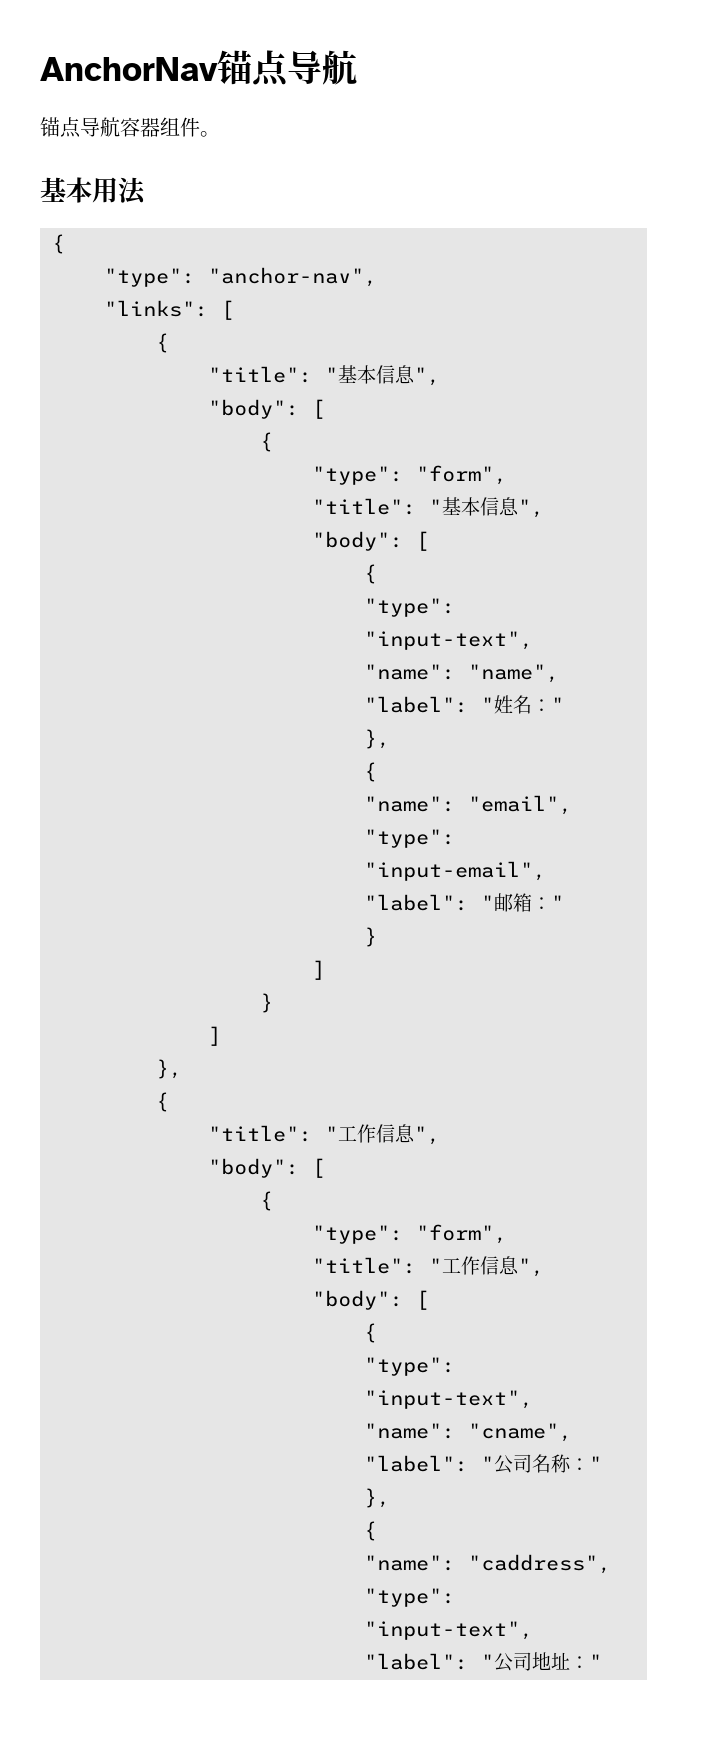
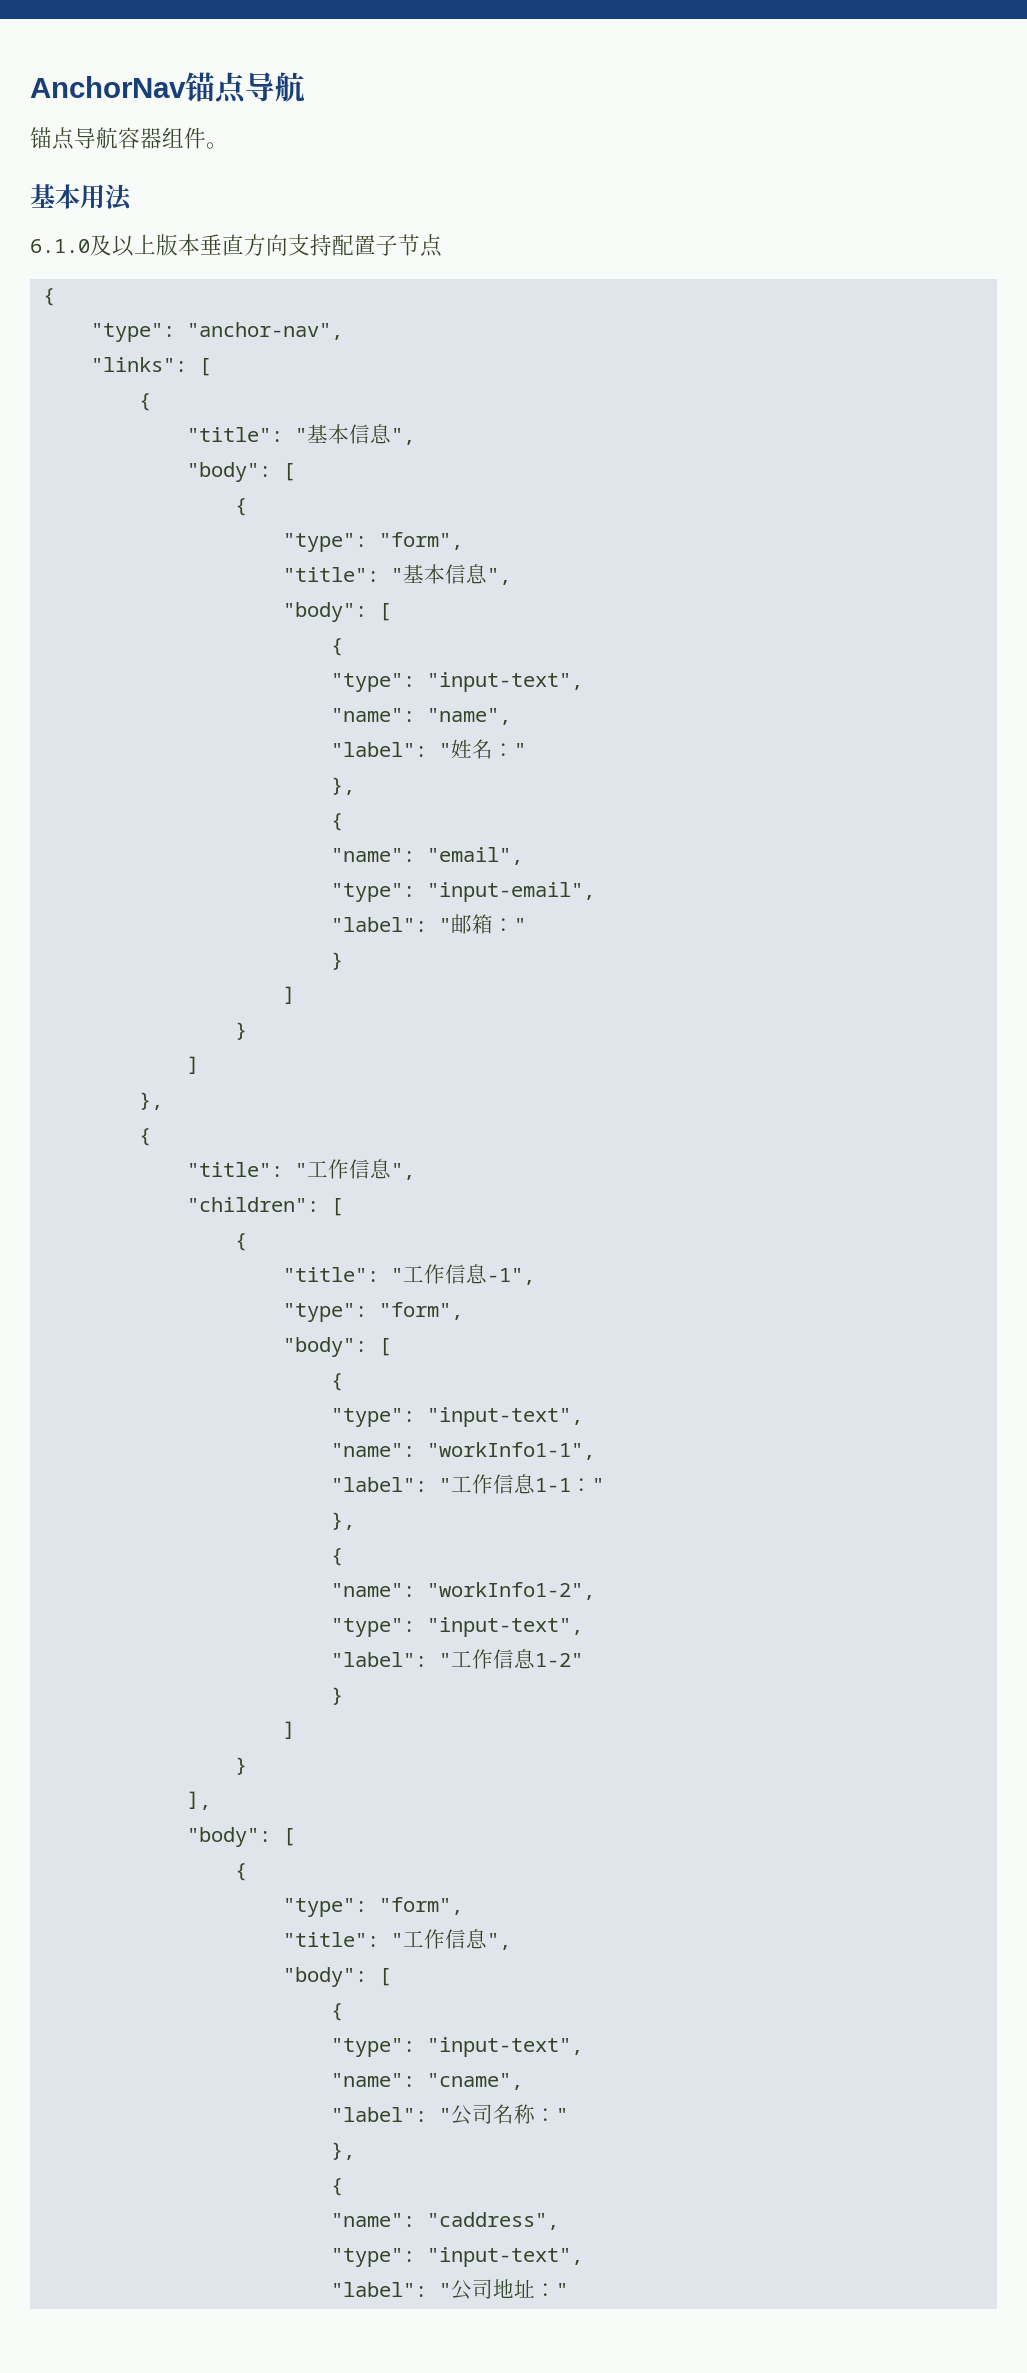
+ 6.1.0及以上版本垂直方向支持配置子节点
+ "children": [
+ {
+ "title": "工作信息-1",
+ "type": "form",
+ "body": [
+ {
+ "type": "input-text",
+ "name": "workInfo1-1",
+ "label": "工作信息1-1："
+ },
+ {
+ "name": "workInfo1-2",
+ "type": "input-text",
+ "label": "工作信息1-2"
+ }
+ ]
+ }
+ ],

